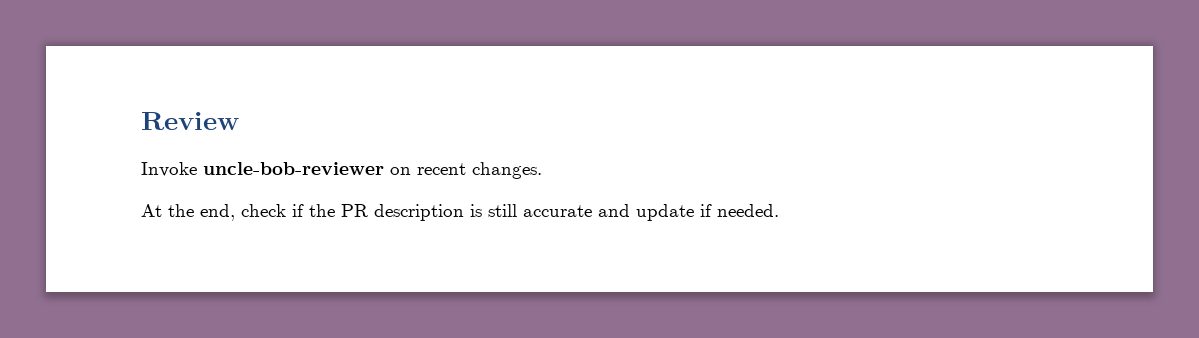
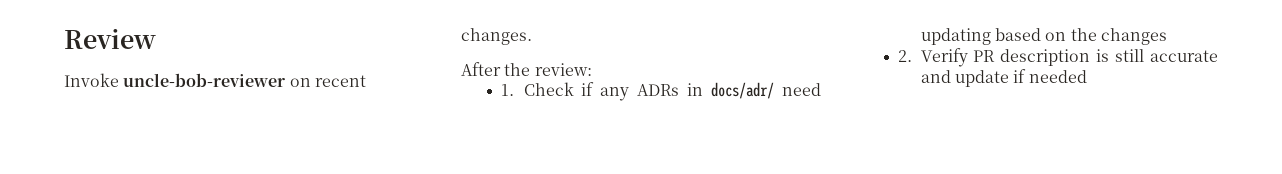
- At the end, check if the PR description is still accurate and update if needed.
+ After the review:
+ 1. Check if any ADRs in docs/adr/ need updating based on the changes
+ 2. Verify PR description is still accurate and update if needed

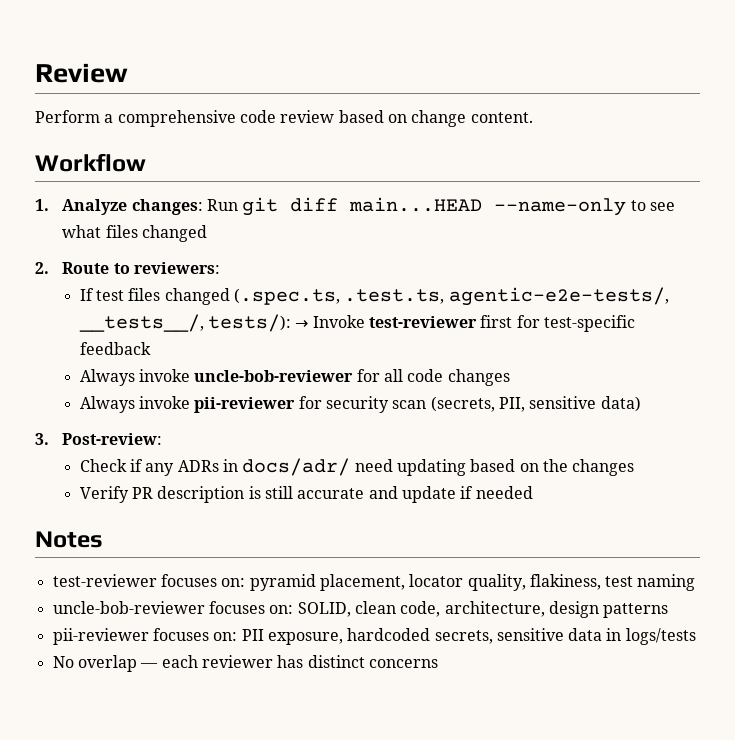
- Invoke uncle-bob-reviewer on recent changes.
- After the review:
- 1. Check if any ADRs in docs/adr/ need updating based on the changes
+ Perform a comprehensive code review based on change content.
+ Workflow
+ 1. Analyze changes: Run git diff main...HEAD --name-only to see what files changed
+ 2. Route to reviewers:
+ If test files changed (.spec.ts, .test.ts, agentic-e2e-tests/, __tests__/, tests/): → Invoke test-reviewer first for test-specific feedback
+ Always invoke uncle-bob-reviewer for all code changes
+ Always invoke pii-reviewer for security scan (secrets, PII, sensitive data)
+ 3. Post-review:
+ Check if any ADRs in docs/adr/ need updating based on the changes
- 2. Verify PR description is still accurate and update if needed
+ Verify PR description is still accurate and update if needed
+ Notes
+ test-reviewer focuses on: pyramid placement, locator quality, flakiness, test naming
+ uncle-bob-reviewer focuses on: SOLID, clean code, architecture, design patterns
+ pii-reviewer focuses on: PII exposure, hardcoded secrets, sensitive data in logs/tests
+ No overlap — each reviewer has distinct concerns

